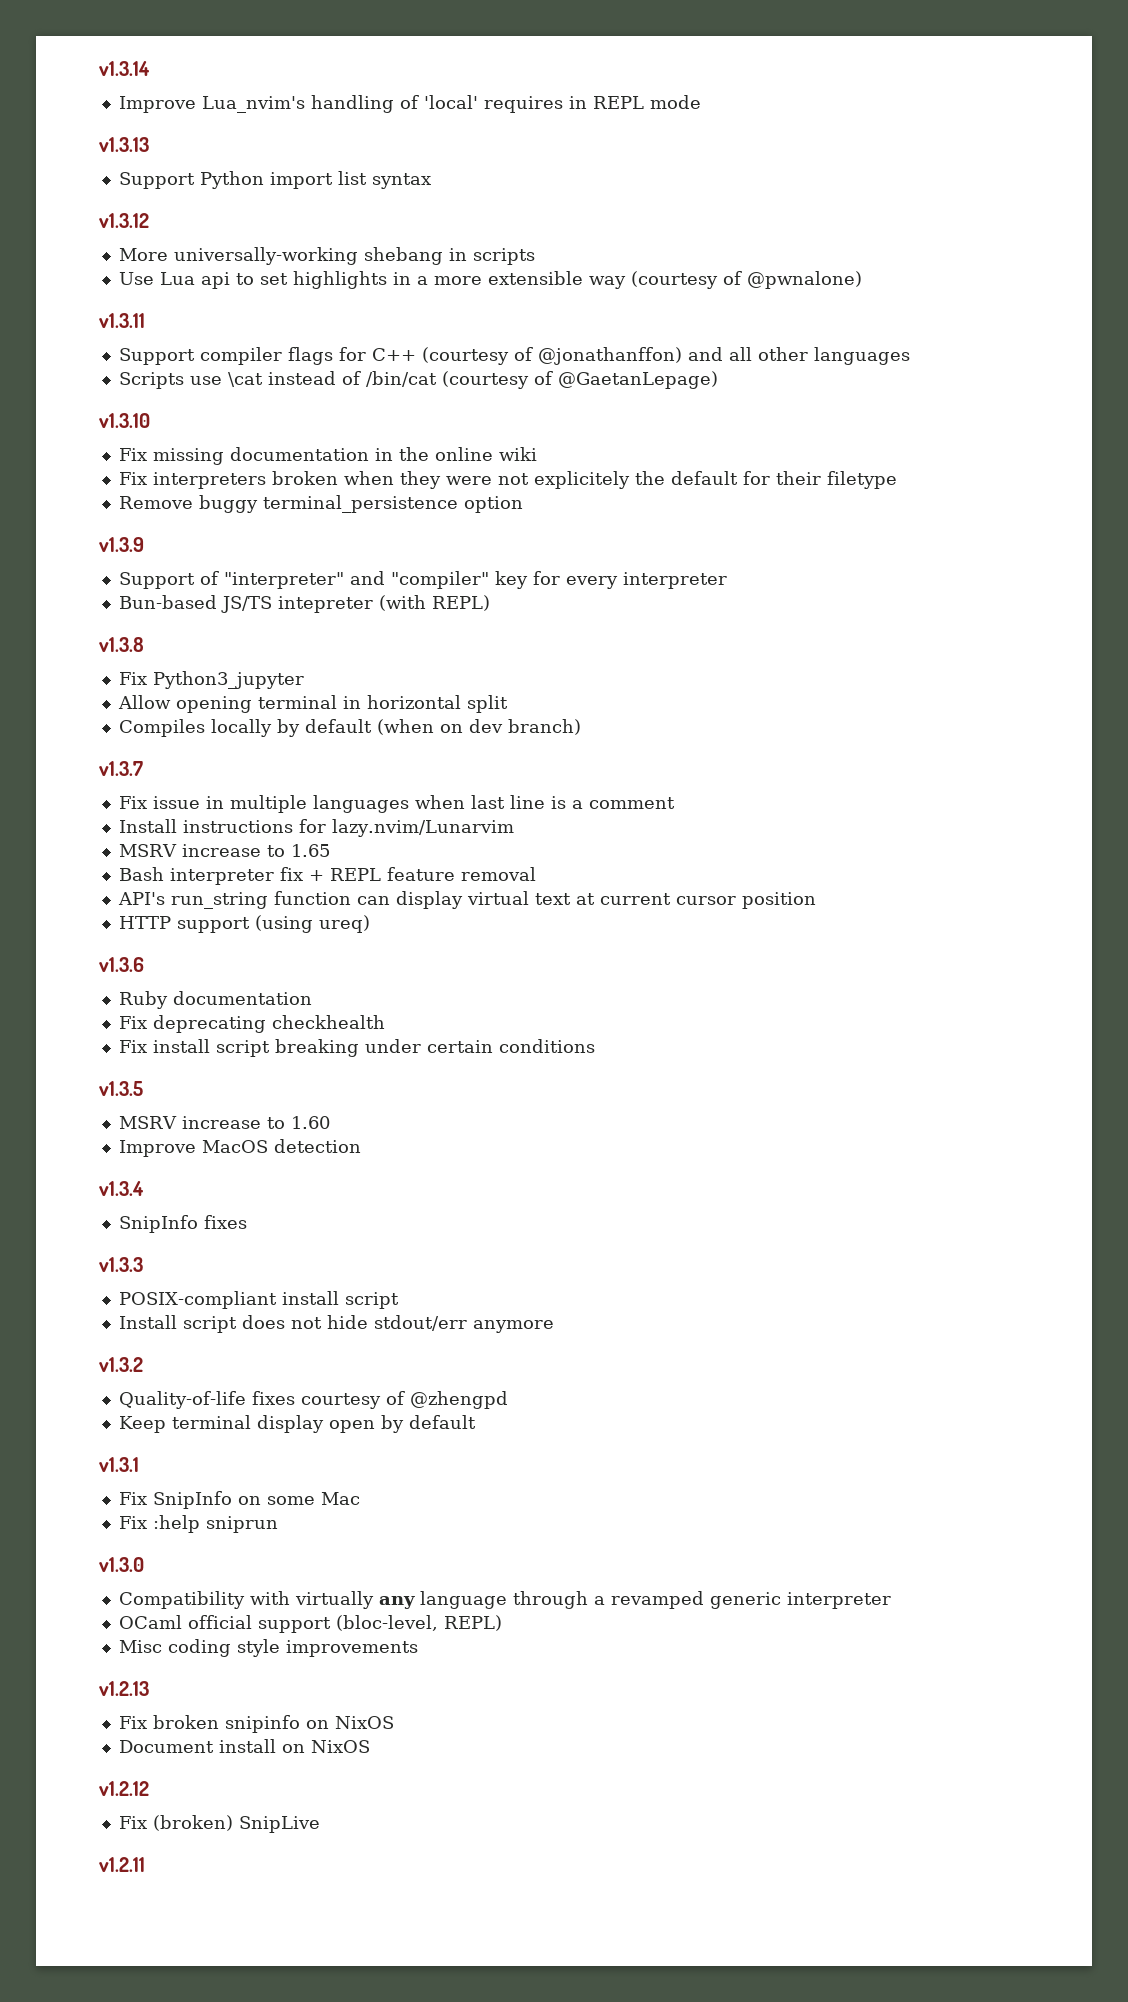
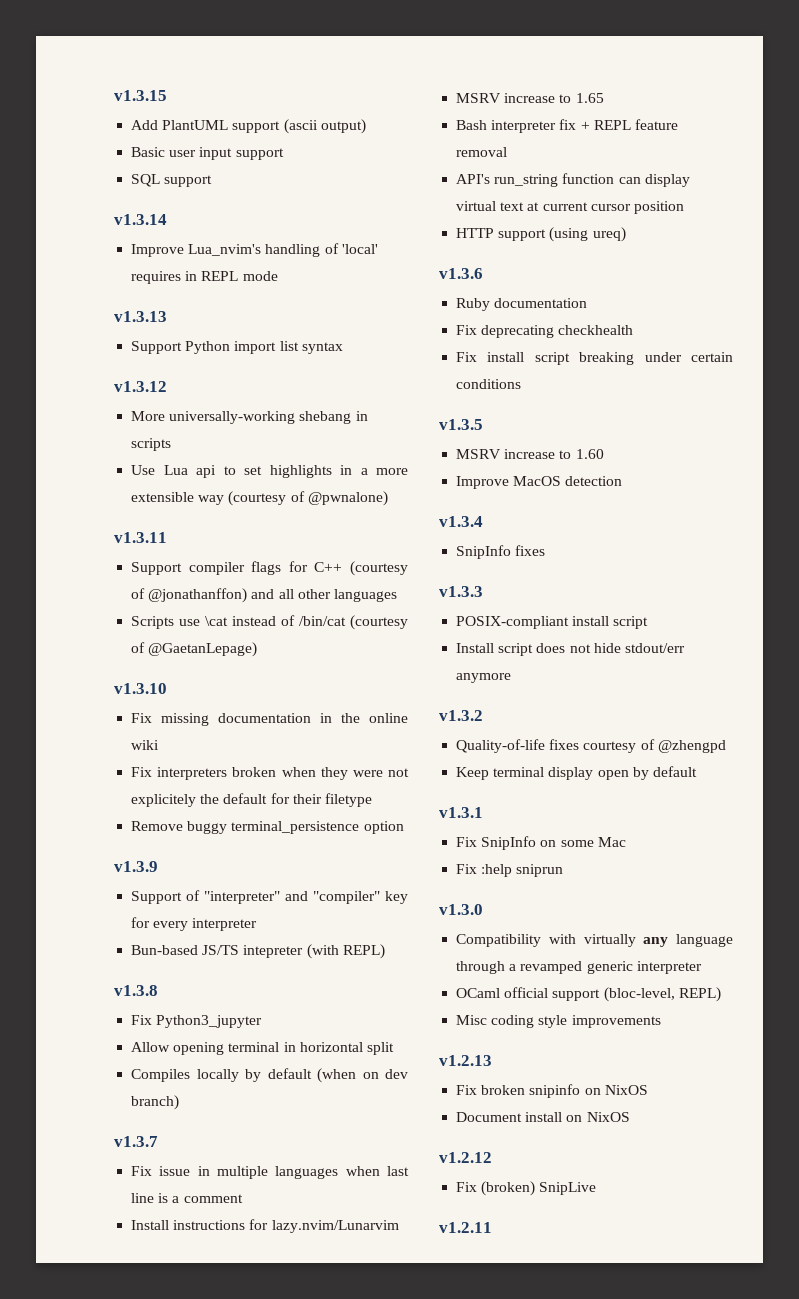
+ v1.3.15
+ Add PlantUML support (ascii output)
+ Basic user input support
+ SQL support

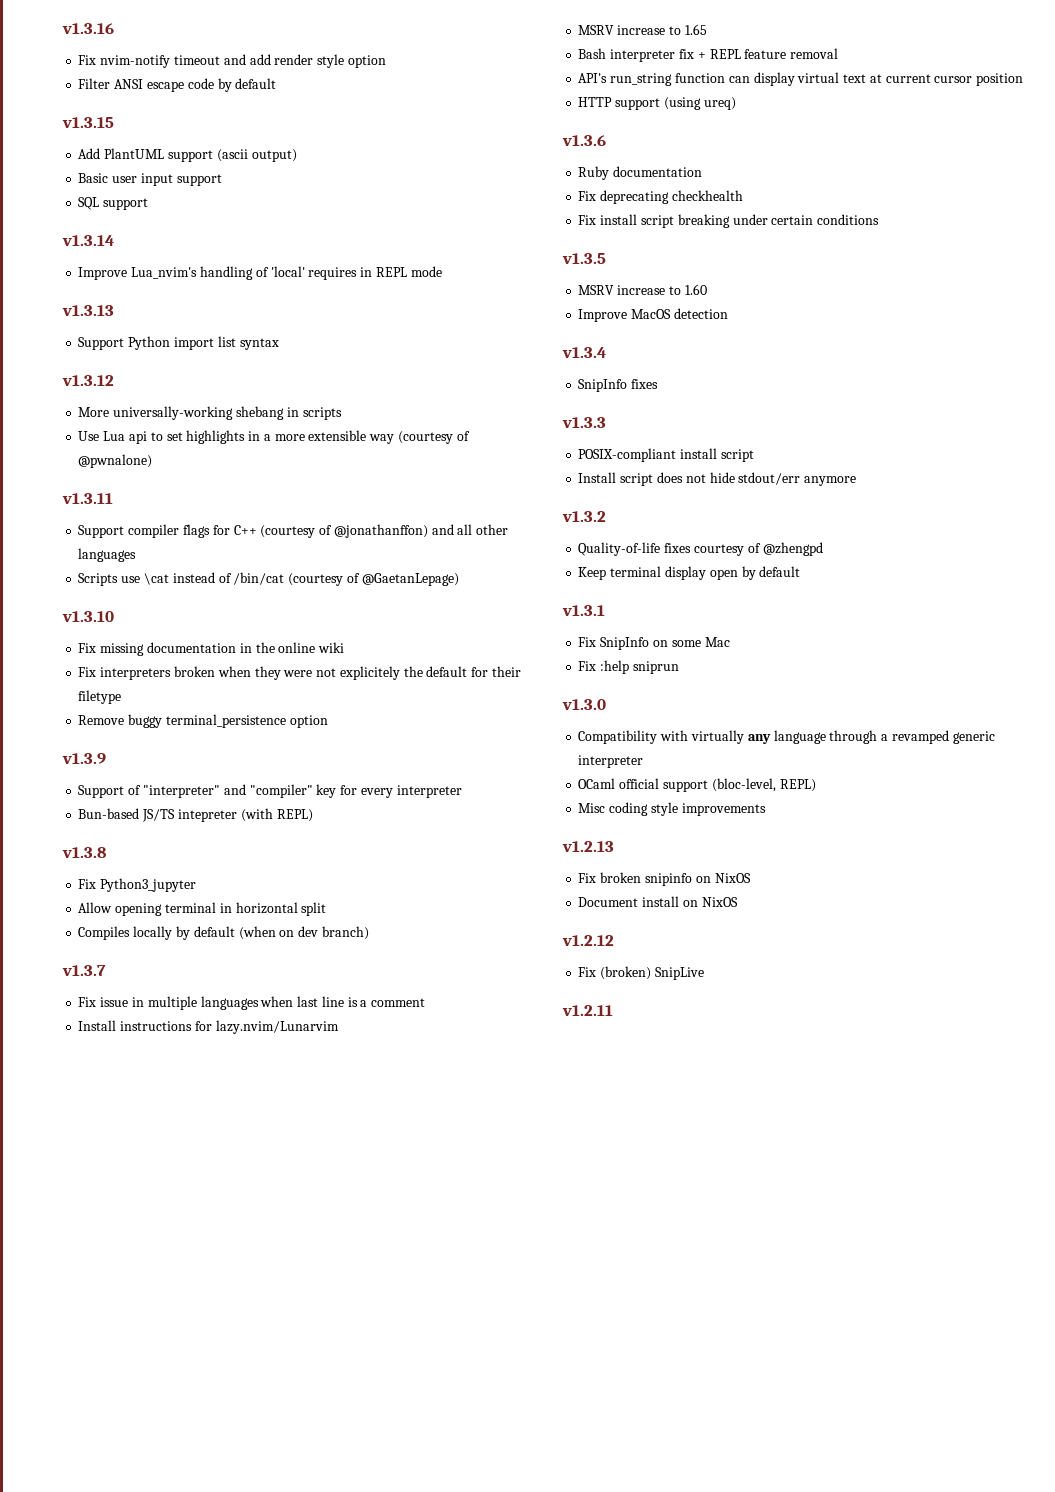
+ v1.3.16
+ Fix nvim-notify timeout and add render style option
+ Filter ANSI escape code by default

